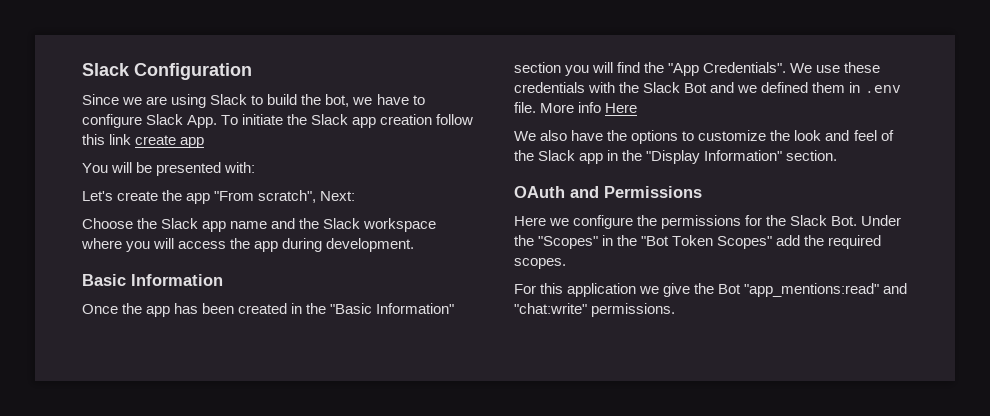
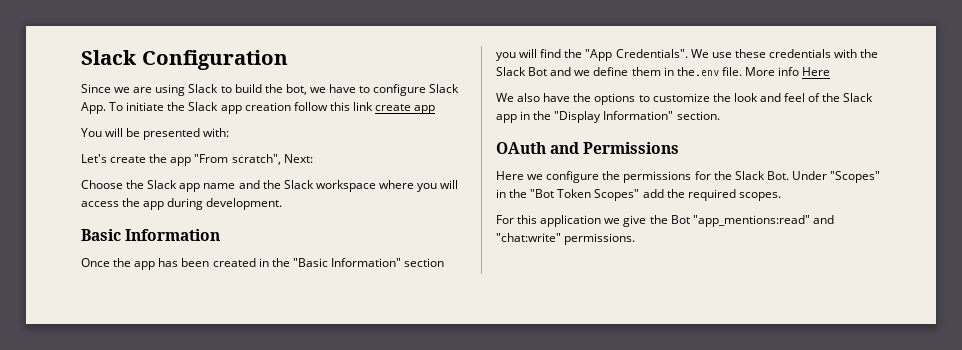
- We use these credentials with the Slack Bot and we defined them in .env file.
+ We use these credentials with the Slack Bot and we define them in the.env file.
- Here we configure the permissions for the Slack Bot. Under the "Scopes" in the "Bot Token Scopes" add the required scopes.
+ Here we configure the permissions for the Slack Bot. Under "Scopes" in the "Bot Token Scopes" add the required scopes.

